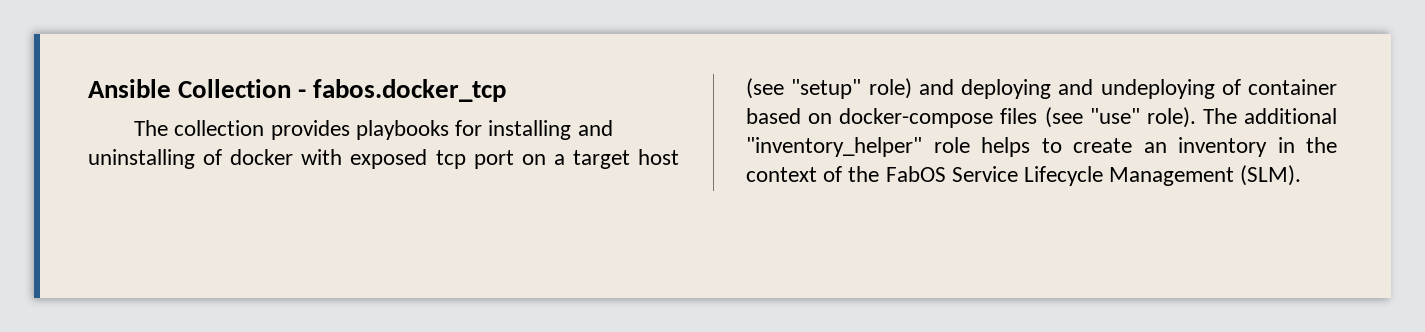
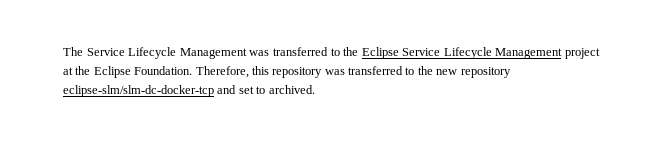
- Ansible Collection - fabos.docker_tcp
- The collection provides playbooks for installing and uninstalling of docker with exposed tcp port on a target host (see "setup" role) and deploying and undeploying of container based on docker-compose files (see "use" role). The additional "inventory_helper" role helps to create an inventory in the context of the FabOS Service Lifecycle Management (SLM).
+ The Service Lifecycle Management was transferred to the Eclipse Service Lifecycle Management project at the Eclipse Foundation. Therefore, this repository was transferred to the new repository eclipse-slm/slm-dc-docker-tcp and set to archived.

